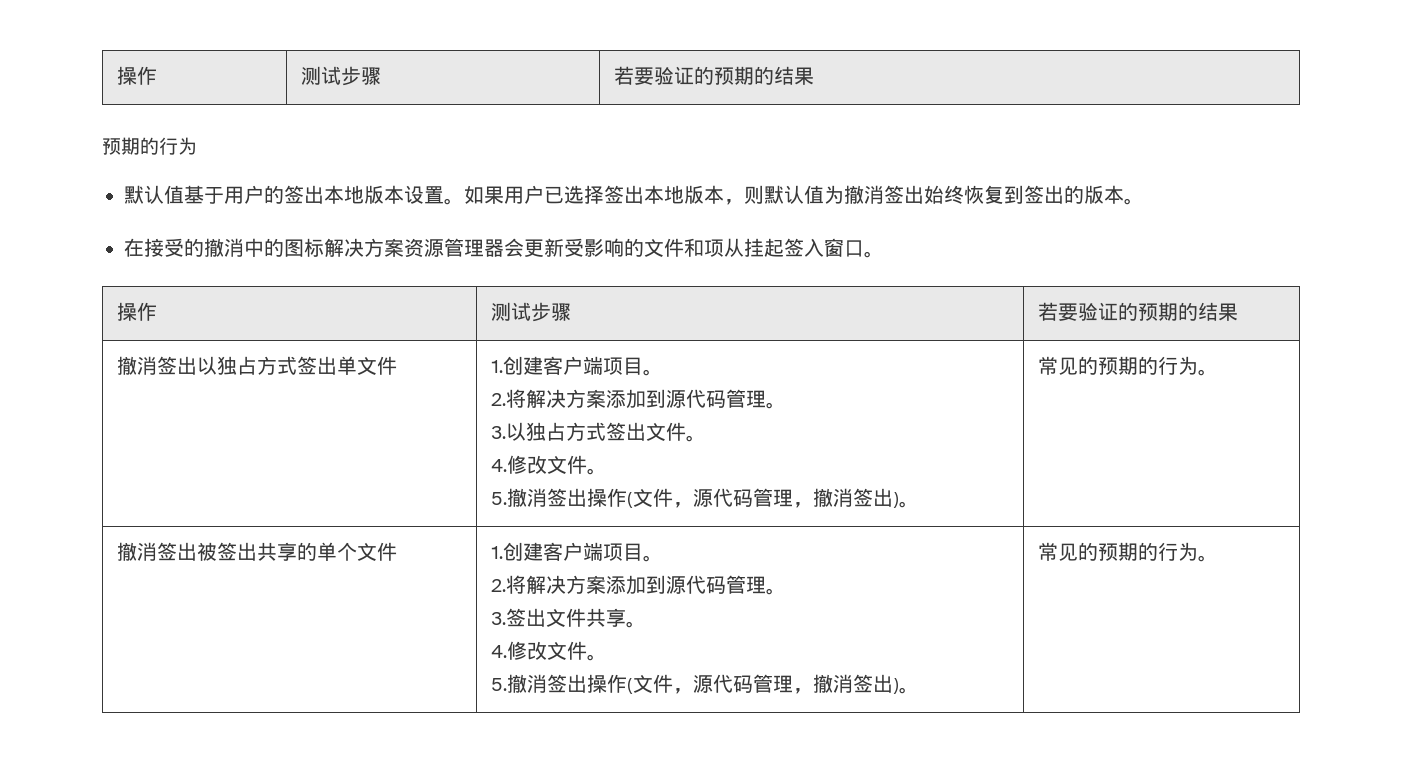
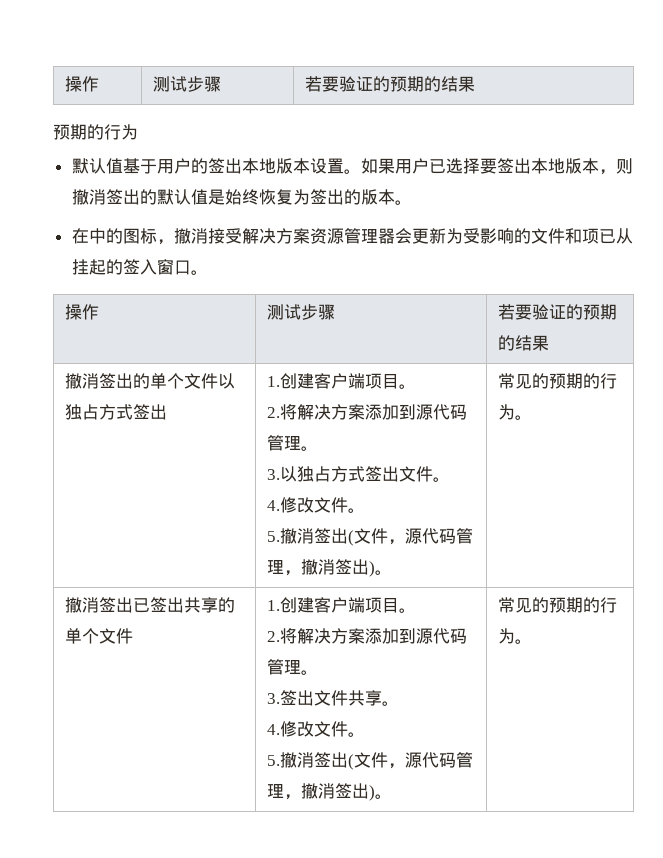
- 如果用户已选择签出本地版本，则默认值为撤消签出始终恢复到签出的版本。
+ 如果用户已选择要签出本地版本，则撤消签出的默认值是始终恢复为签出的版本。
- 在接受的撤消中的图标解决方案资源管理器会更新受影响的文件和项从挂起签入窗口。
+ 在中的图标，撤消接受解决方案资源管理器会更新为受影响的文件和项已从挂起的签入窗口。
- 撤消签出以独占方式签出单文件
+ 撤消签出的单个文件以独占方式签出
  3.以独占方式签出文件。
  4.修改文件。
- 5.撤消签出操作(文件，源代码管理，撤消签出)。
+ 5.撤消签出(文件，源代码管理，撤消签出)。
- 撤消签出被签出共享的单个文件
+ 撤消签出已签出共享的单个文件
  3.签出文件共享。
  4.修改文件。
- 5.撤消签出操作(文件，源代码管理，撤消签出)。
+ 5.撤消签出(文件，源代码管理，撤消签出)。

